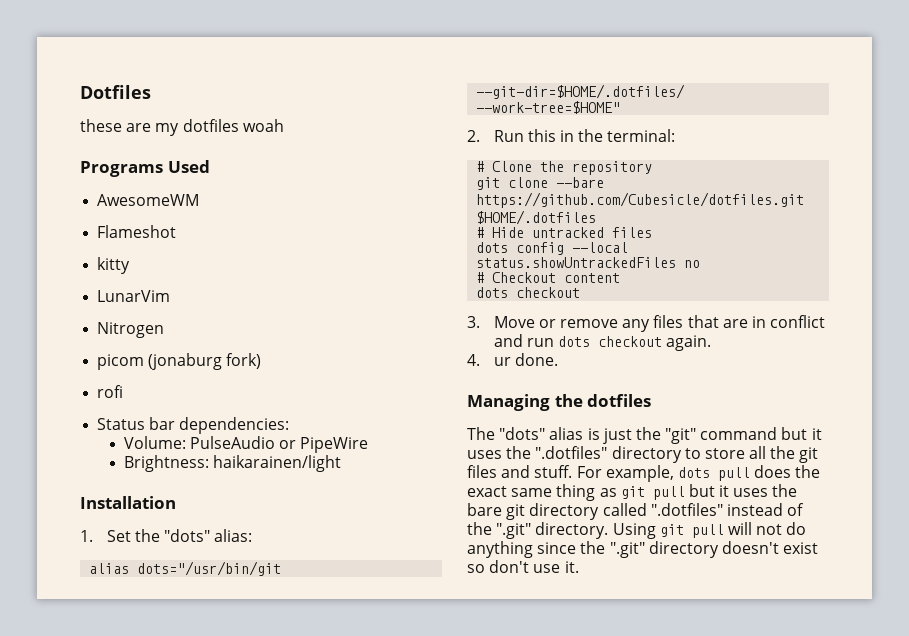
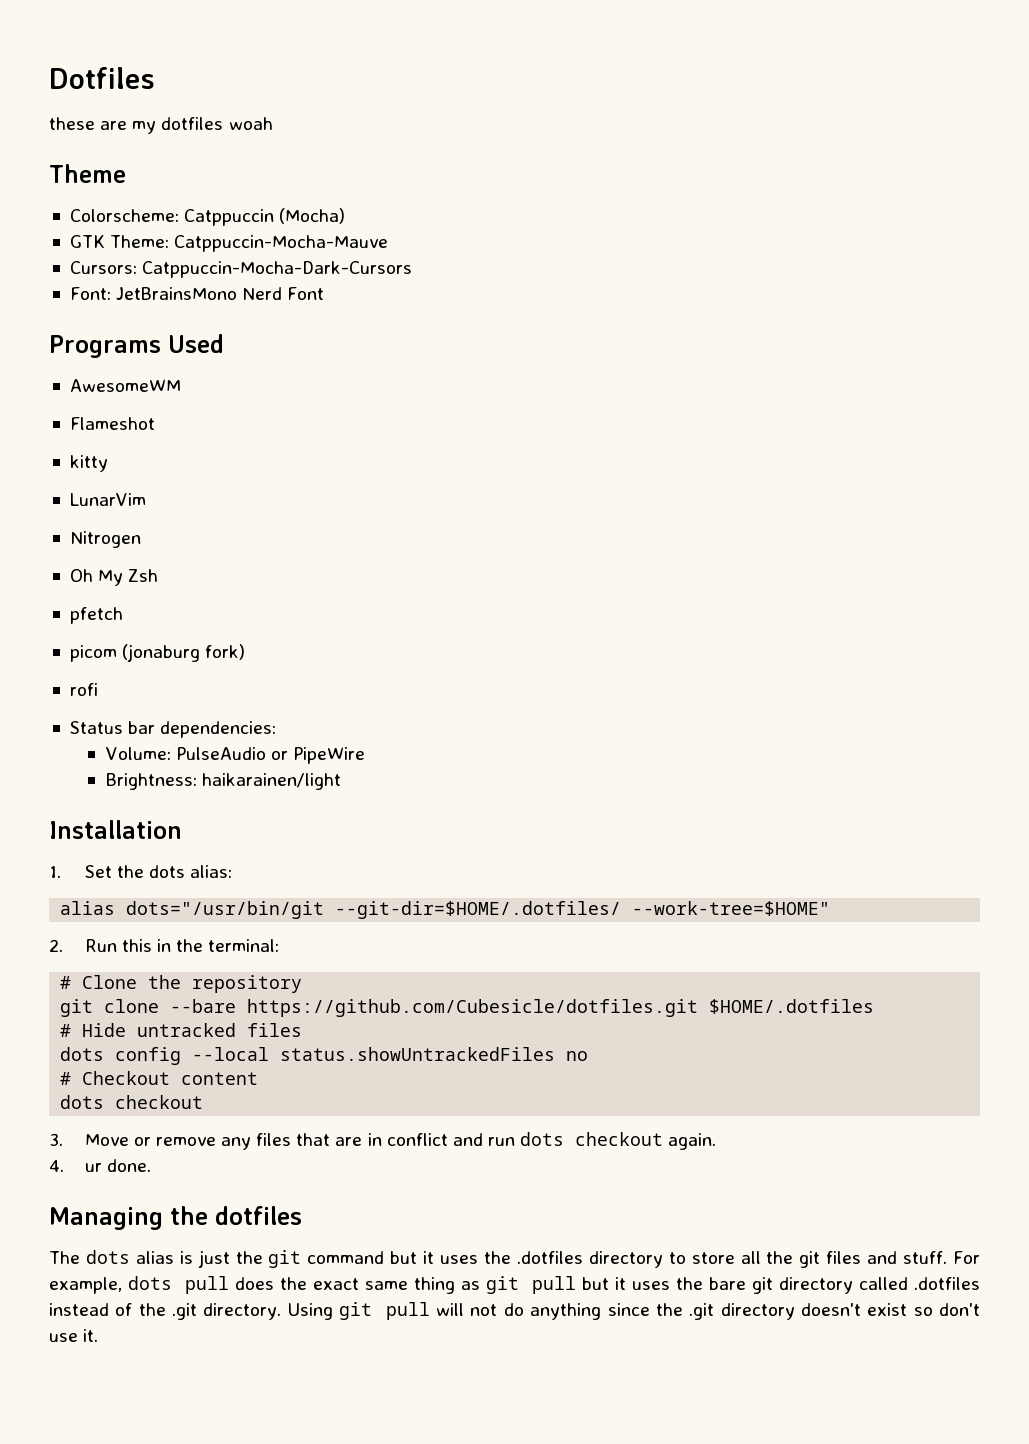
+ Theme
+ Colorscheme: Catppuccin (Mocha)
+ GTK Theme: Catppuccin-Mocha-Mauve
+ Cursors: Catppuccin-Mocha-Dark-Cursors
+ Font: JetBrainsMono Nerd Font
+ Oh My Zsh
+ pfetch
- 1. Set the "dots" alias:
+ 1. Set the dots alias:
- The "dots" alias is just the "git" command but it uses the ".dotfiles" directory to store all the git files and stuff.
+ The dots alias is just the git command but it uses the .dotfiles directory to store all the git files and stuff.
- For example, dots pull does the exact same thing as git pull but it uses the bare git directory called ".dotfiles" instead of the ".git" directory.
+ For example, dots pull does the exact same thing as git pull but it uses the bare git directory called .dotfiles instead of the .git directory.
- Using git pull will not do anything since the ".git" directory doesn't exist so don't use it.
+ Using git pull will not do anything since the .git directory doesn't exist so don't use it.

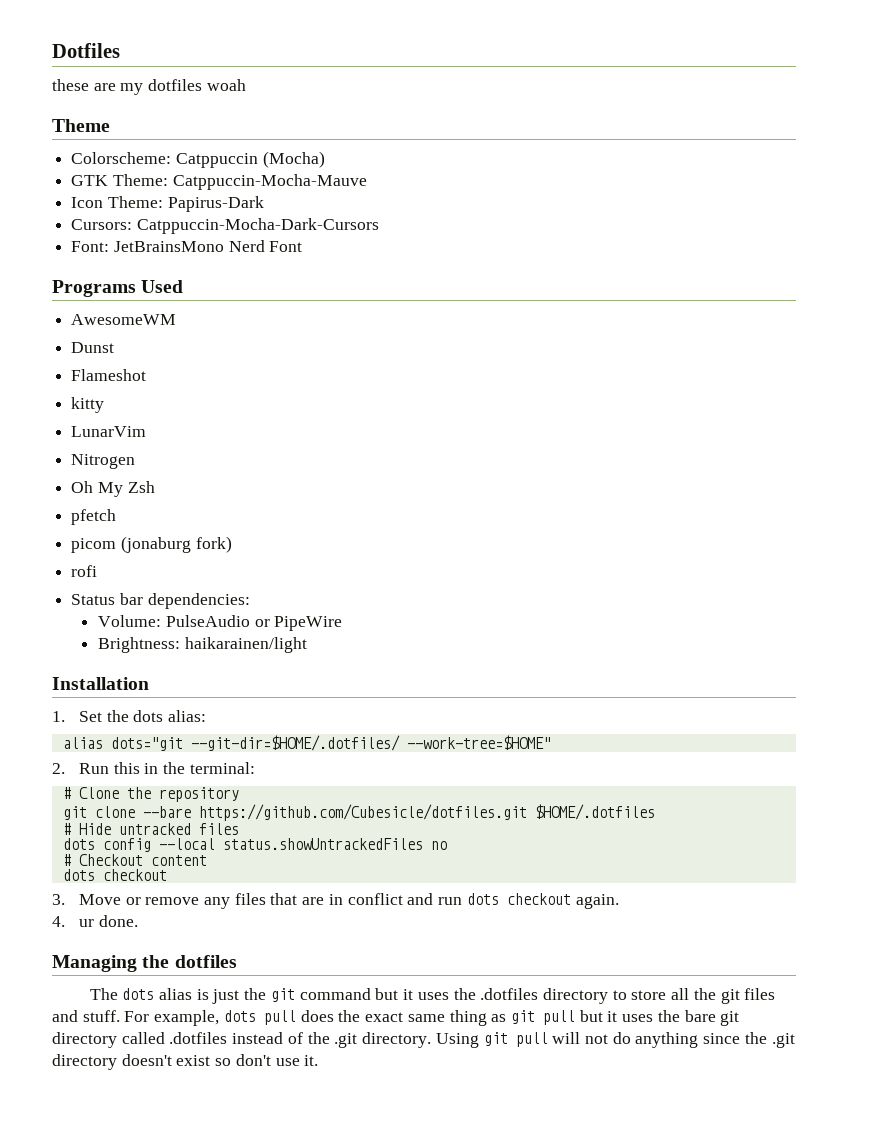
+ Icon Theme: Papirus-Dark
+ Dunst
- alias dots="/usr/bin/git --git-dir=$HOME/.dotfiles/ --work-tree=$HOME"
+ alias dots="git --git-dir=$HOME/.dotfiles/ --work-tree=$HOME"

